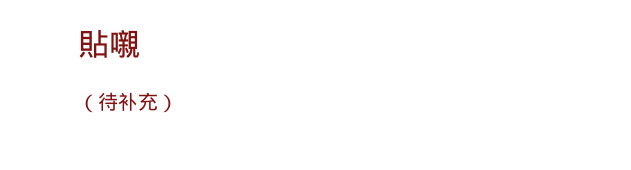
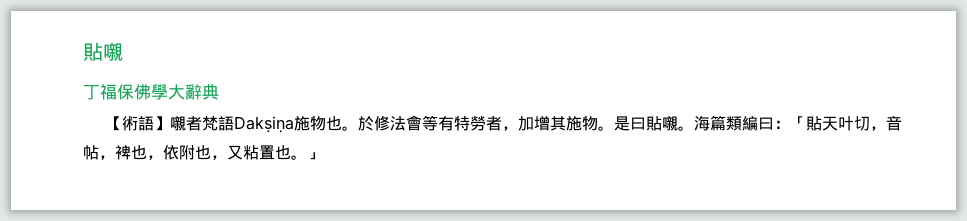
- （待补充）
+ 丁福保佛學大辭典
+ 【術語】嚫者梵語Dakṣiṇa施物也。於修法會等有特勞者，加增其施物。是曰貼嚫。海篇類編曰：「貼天叶切，音帖，裨也，依附也，又粘置也。」

